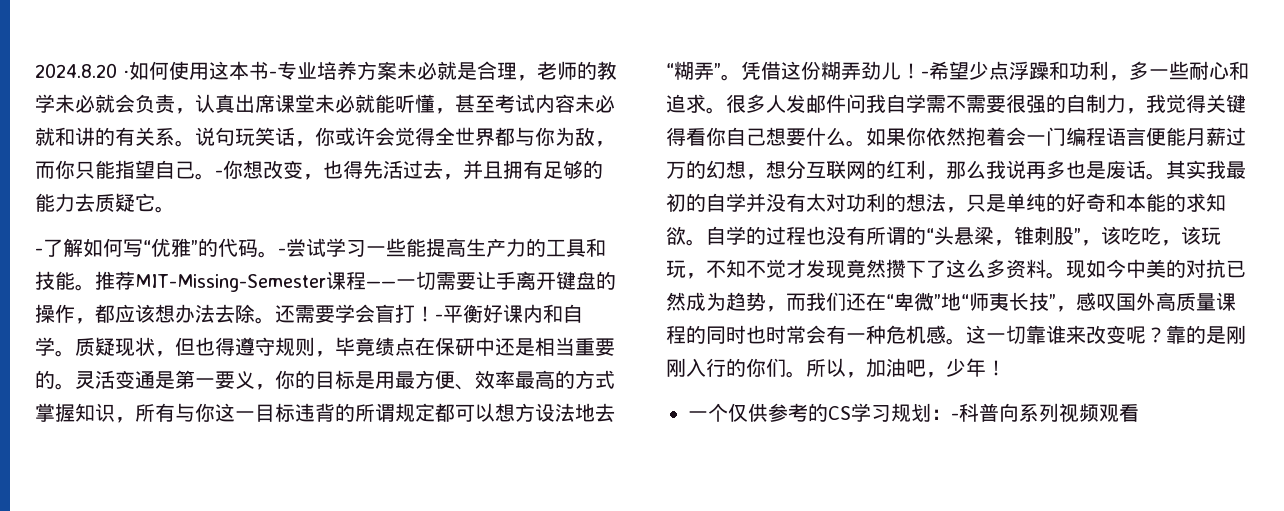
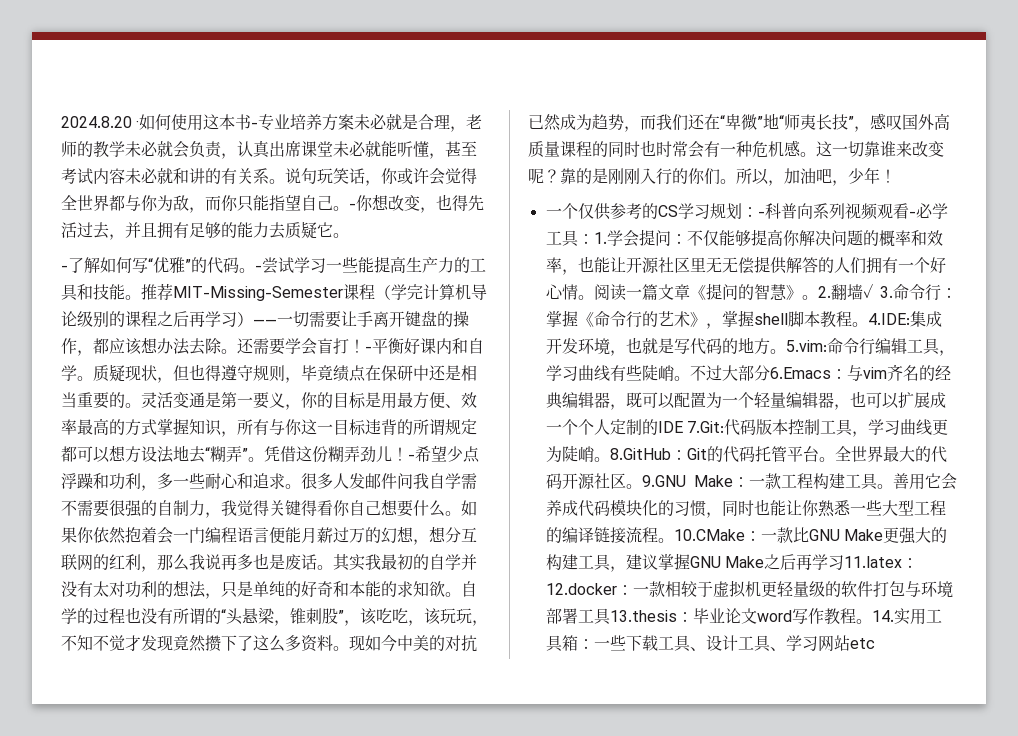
- 推荐MIT-Missing-Semester课程——一切需要让手离开键盘的操作，都应该想办法去除。
+ 推荐MIT-Missing-Semester课程（学完计算机导论级别的课程之后再学习）——一切需要让手离开键盘的操作，都应该想办法去除。
- 一个仅供参考的CS学习规划：-科普向系列视频观看
+ 一个仅供参考的CS学习规划：-科普向系列视频观看-必学工具：1.学会提问：不仅能够提高你解决问题的概率和效率，也能让开源社区里无无偿提供解答的人们拥有一个好心情。阅读一篇文章《提问的智慧》。2.翻墙✓ 3.命令行：掌握《命令行的艺术》，掌握shell脚本教程。4.IDE:集成开发环境，也就是写代码的地方。5.vim:命令行编辑工具，学习曲线有些陡峭。不过大部分6.Emacs：与vim齐名的经典编辑器，既可以配置为一个轻量编辑器，也可以扩展成一个个人定制的IDE 7.Git:代码版本控制工具，学习曲线更为陡峭。8.GitHub：Git的代码托管平台。全世界最大的代码开源社区。9.GNU Make：一款工程构建工具。善用它会养成代码模块化的习惯，同时也能让你熟悉一些大型工程的编译链接流程。10.CMake：一款比GNU Make更强大的构建工具，建议掌握GNU Make之后再学习11.latex：12.docker：一款相较于虚拟机更轻量级的软件打包与环境部署工具13.thesis：毕业论文word写作教程。14.实用工具箱：一些下载工具、设计工具、学习网站etc

